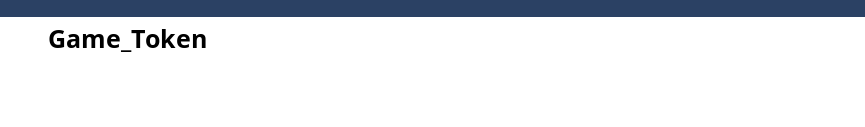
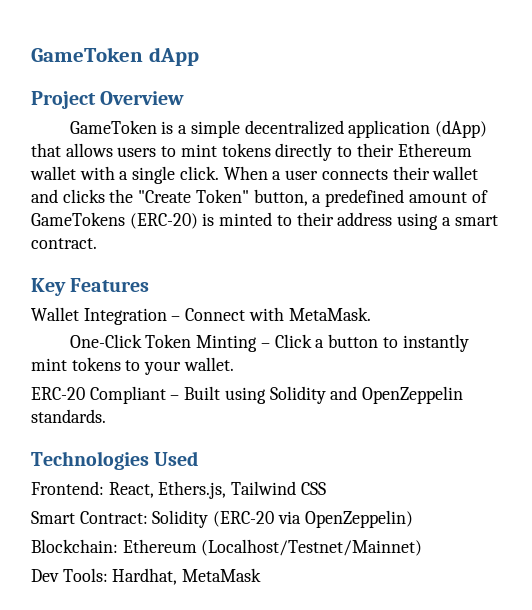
- Game_Token
+ GameToken dApp
+ Project Overview
+ GameToken is a simple decentralized application (dApp) that allows users to mint tokens directly to their Ethereum wallet with a single click. When a user connects their wallet and clicks the "Create Token" button, a predefined amount of GameTokens (ERC-20) is minted to their address using a smart contract.
+ Key Features
+ Wallet Integration – Connect with MetaMask.
+ One-Click Token Minting – Click a button to instantly mint tokens to your wallet.
+ ERC-20 Compliant – Built using Solidity and OpenZeppelin standards.
+ Technologies Used
+ Frontend: React, Ethers.js, Tailwind CSS
+ Smart Contract: Solidity (ERC-20 via OpenZeppelin)
+ Blockchain: Ethereum (Localhost/Testnet/Mainnet)
+ Dev Tools: Hardhat, MetaMask

